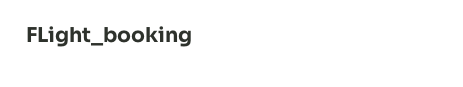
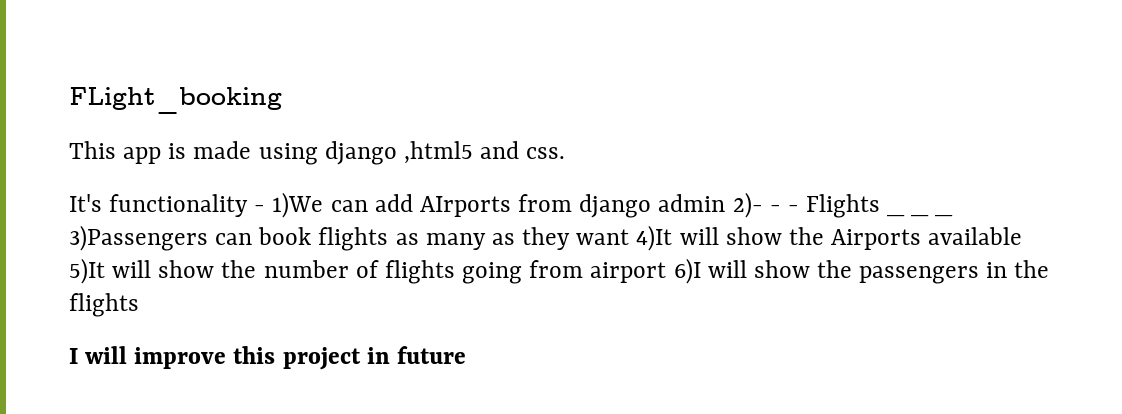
+ This app is made using django ,html5 and css.
+ It's functionality - 1)We can add AIrports from django admin 2)- - - Flights _ _ _ 3)Passengers can book flights as many as they want 4)It will show the Airports available 5)It will show the number of flights going from airport 6)I will show the passengers in the flights
+ I will improve this project in future

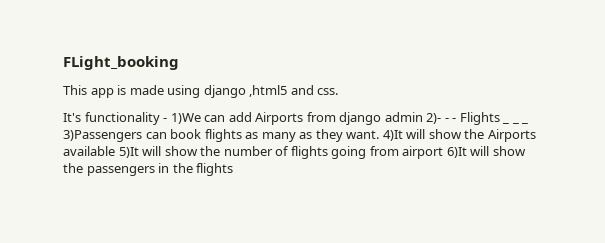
- It's functionality - 1)We can add AIrports from django admin 2)- - - Flights _ _ _ 3)Passengers can book flights as many as they want 4)It will show the Airports available 5)It will show the number of flights going from airport 6)I will show the passengers in the flights
+ It's functionality - 1)We can add Airports from django admin 2)- - - Flights _ _ _ 3)Passengers can book flights as many as they want. 4)It will show the Airports available 5)It will show the number of flights going from airport 6)It will show the passengers in the flights
- I will improve this project in future

